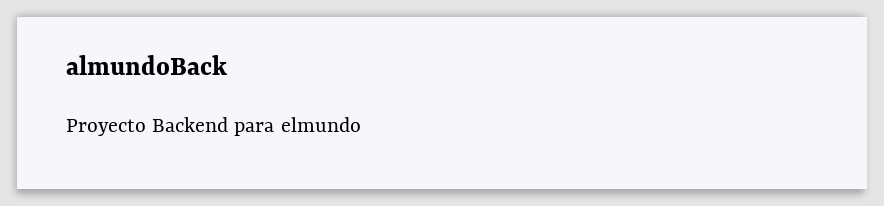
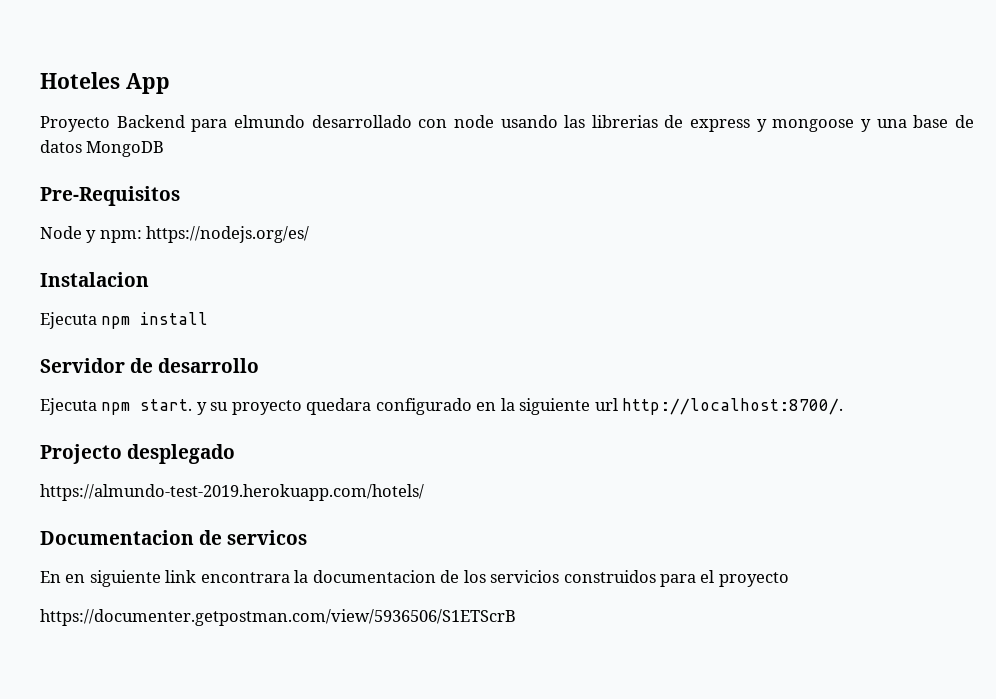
- almundoBack
+ Hoteles App
- Proyecto Backend para elmundo
+ Proyecto Backend para elmundo desarrollado con node usando las librerias de express y mongoose y una base de datos MongoDB
+ Pre-Requisitos
+ Node y npm: https://nodejs.org/es/
+ Instalacion
+ Ejecuta npm install
+ Servidor de desarrollo
+ Ejecuta npm start. y su proyecto quedara configurado en la siguiente url http://localhost:8700/.
+ Projecto desplegado
+ https://almundo-test-2019.herokuapp.com/hotels/
+ Documentacion de servicos
+ En en siguiente link encontrara la documentacion de los servicios construidos para el proyecto
+ https://documenter.getpostman.com/view/5936506/S1ETScrB

